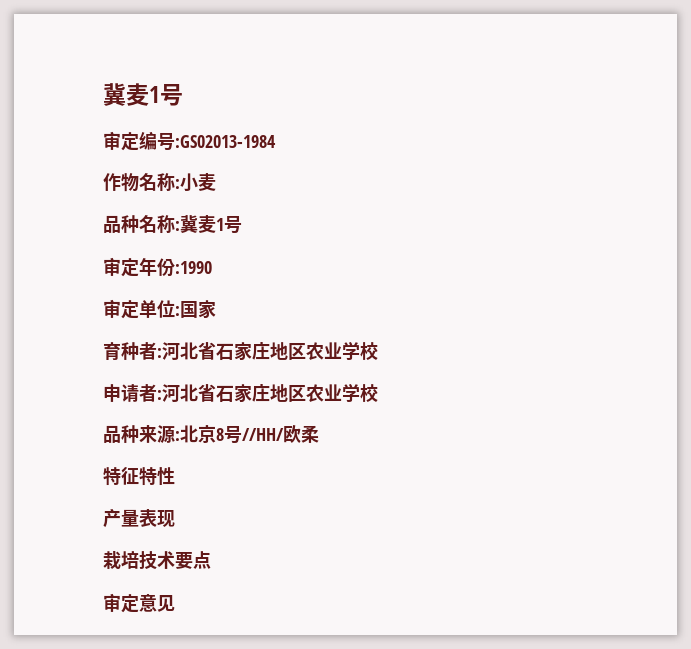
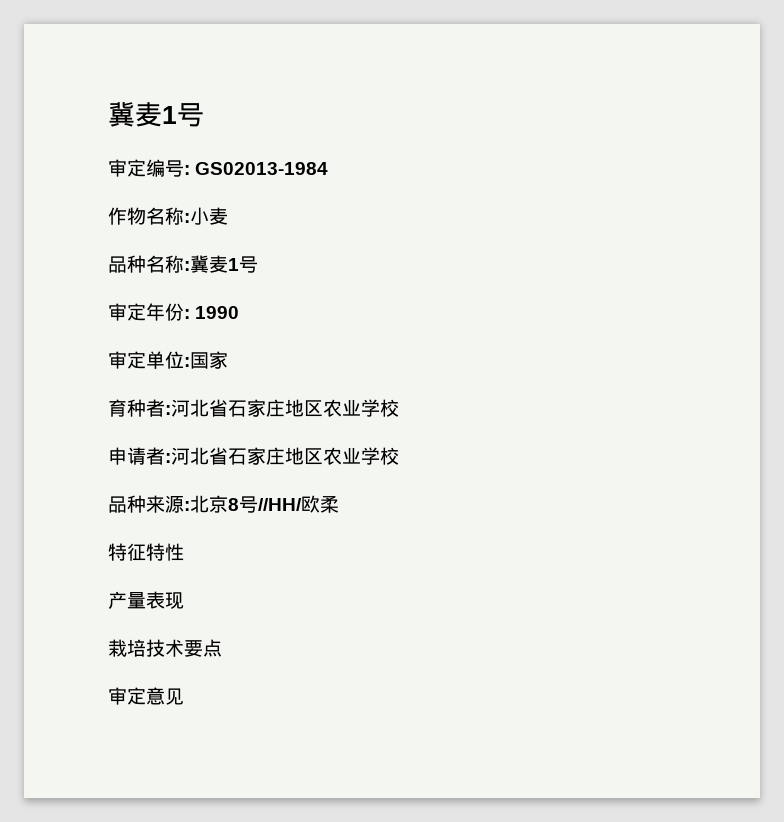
- 审定编号:GS02013-1984
+ 审定编号: GS02013-1984
- 审定年份:1990
+ 审定年份: 1990

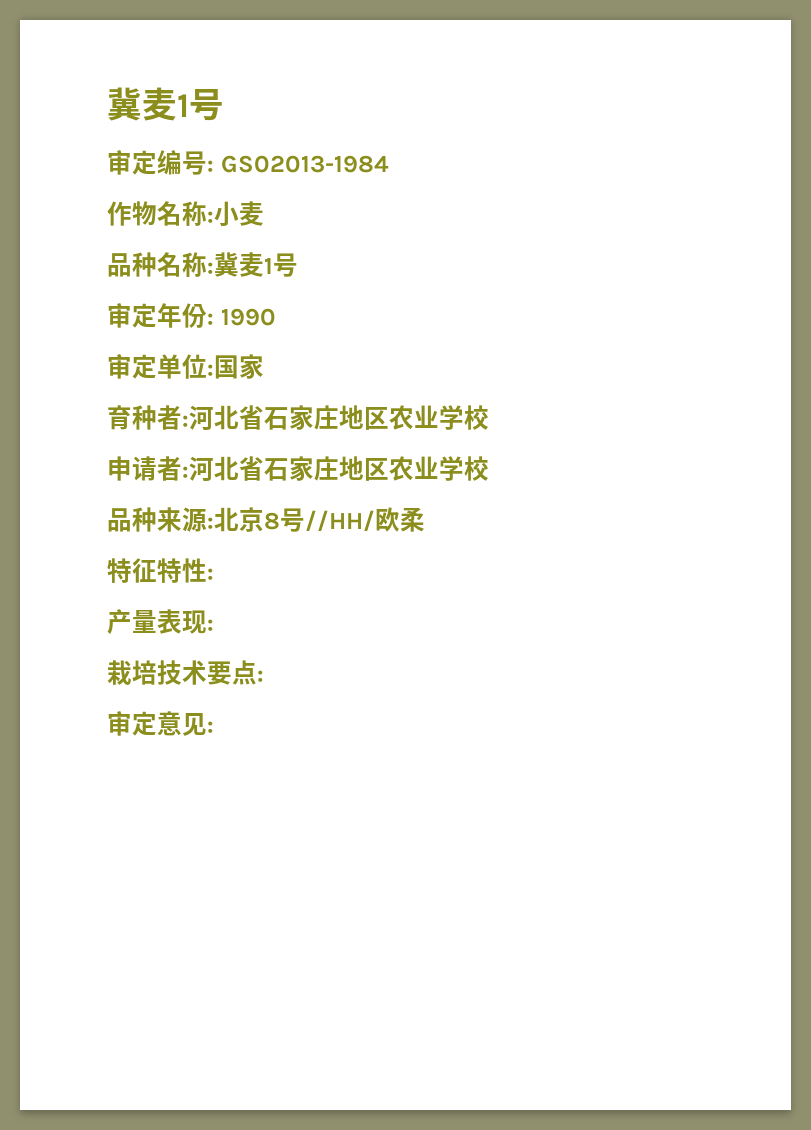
- 特征特性
+ 特征特性:
- 产量表现
+ 产量表现:
- 栽培技术要点
+ 栽培技术要点:
- 审定意见
+ 审定意见:

